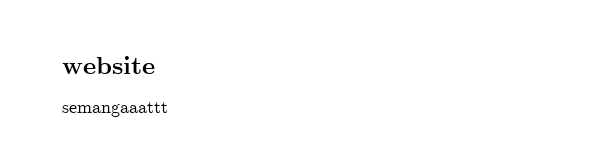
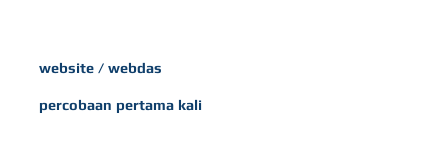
- website
- semangaaattt
+ website / webdas
+ percobaan pertama kali

